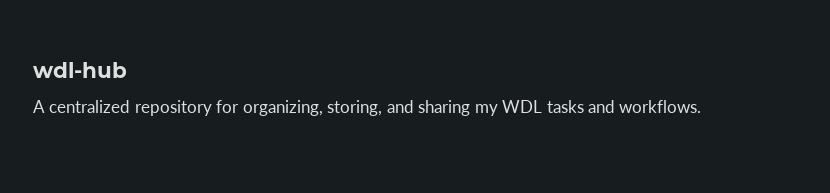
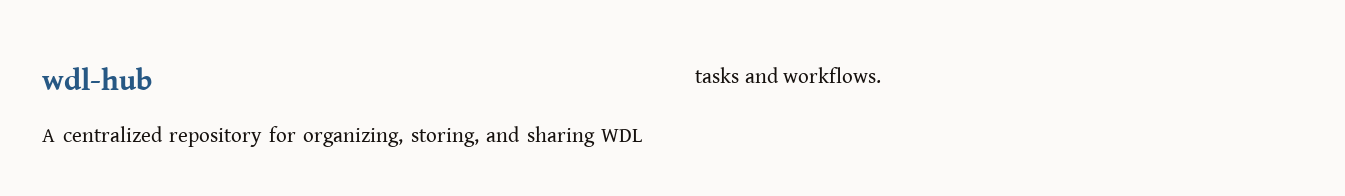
- A centralized repository for organizing, storing, and sharing my WDL tasks and workflows.
+ A centralized repository for organizing, storing, and sharing WDL tasks and workflows.

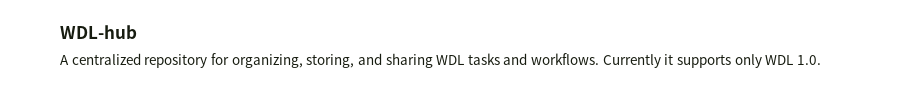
- wdl-hub
+ WDL-hub
+ Currently it supports only WDL 1.0.

